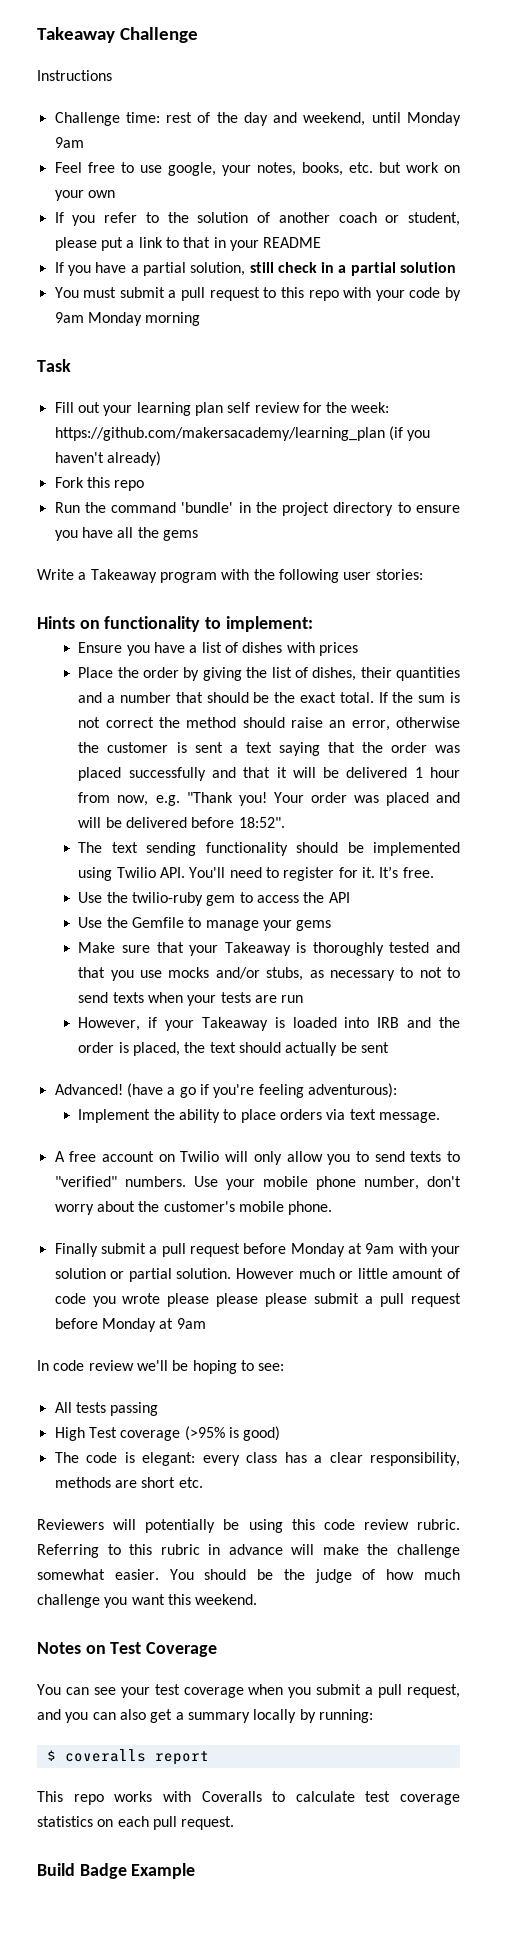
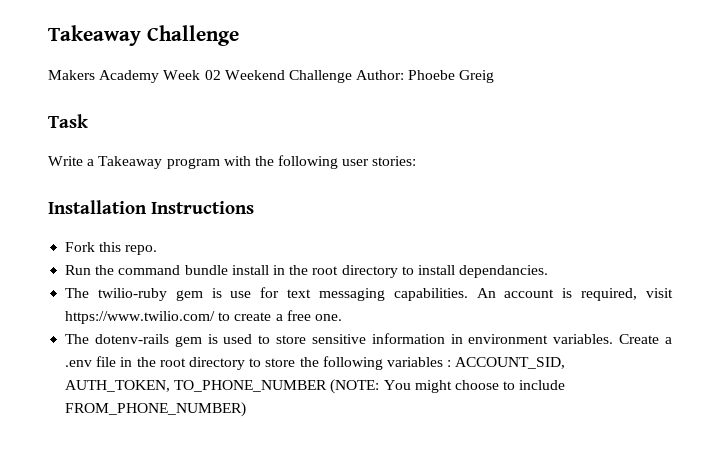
- Instructions
- Challenge time: rest of the day and weekend, until Monday 9am
- Feel free to use google, your notes, books, etc. but work on your own
- If you refer to the solution of another coach or student, please put a link to that in your README
- If you have a partial solution, still check in a partial solution
- You must submit a pull request to this repo with your code by 9am Monday morning
+ Makers Academy Week 02 Weekend Challenge Author: Phoebe Greig
  Task
- Fill out your learning plan self review for the week: https://github.com/makersacademy/learning_plan (if you haven't already)
- Fork this repo
- Run the command 'bundle' in the project directory to ensure you have all the gems
- Hints on functionality to implement:
- Ensure you have a list of dishes with prices
- Place the order by giving the list of dishes, their quantities and a number that should be the exact total. If the sum is not correct the method should raise an error, otherwise the customer is sent a text saying that the order was placed successfully and that it will be delivered 1 hour from now, e.g. "Thank you! Your order was placed and will be delivered before 18:52".
- The text sending functionality should be implemented using Twilio API. You'll need to register for it. It’s free.
- Use the twilio-ruby gem to access the API
- Use the Gemfile to manage your gems
- Make sure that your Takeaway is thoroughly tested and that you use mocks and/or stubs, as necessary to not to send texts when your tests are run
- However, if your Takeaway is loaded into IRB and the order is placed, the text should actually be sent
- Advanced! (have a go if you're feeling adventurous):
- Implement the ability to place orders via text message.
- A free account on Twilio will only allow you to send texts to "verified" numbers. Use your mobile phone number, don't worry about the customer's mobile phone.
- Finally submit a pull request before Monday at 9am with your solution or partial solution. However much or little amount of code you wrote please please please submit a pull request before Monday at 9am
- In code review we'll be hoping to see:
- All tests passing
- High Test coverage (>95% is good)
- The code is elegant: every class has a clear responsibility, methods are short etc.
- Reviewers will potentially be using this code review rubric. Referring to this rubric in advance will make the challenge somewhat easier. You should be the judge of how much challenge you want this weekend.
- Notes on Test Coverage
- You can see your test coverage when you submit a pull request, and you can also get a summary locally by running:
- $ coveralls report
- This repo works with Coveralls to calculate test coverage statistics on each pull request.
- Build Badge Example
+ Installation Instructions
+ Fork this repo.
+ Run the command bundle install in the root directory to install dependancies.
+ The twilio-ruby gem is use for text messaging capabilities. An account is required, visit https://www.twilio.com/ to create a free one.
+ The dotenv-rails gem is used to store sensitive information in environment variables. Create a .env file in the root directory to store the following variables : ACCOUNT_SID, AUTH_TOKEN, TO_PHONE_NUMBER (NOTE: You might choose to include FROM_PHONE_NUMBER)

